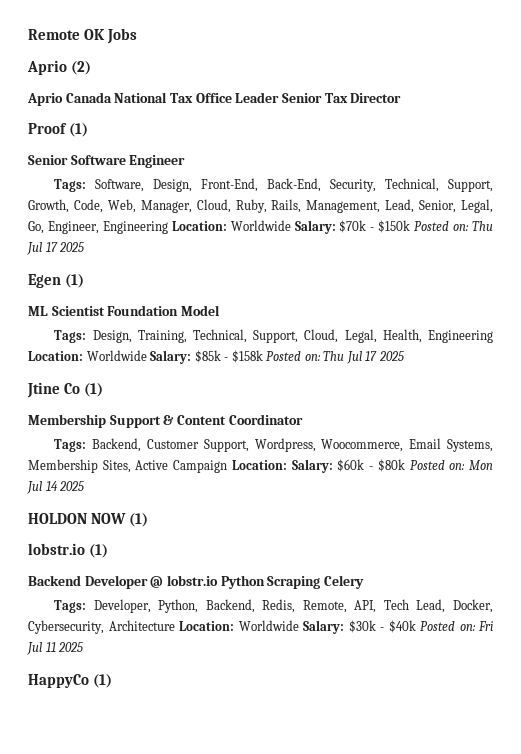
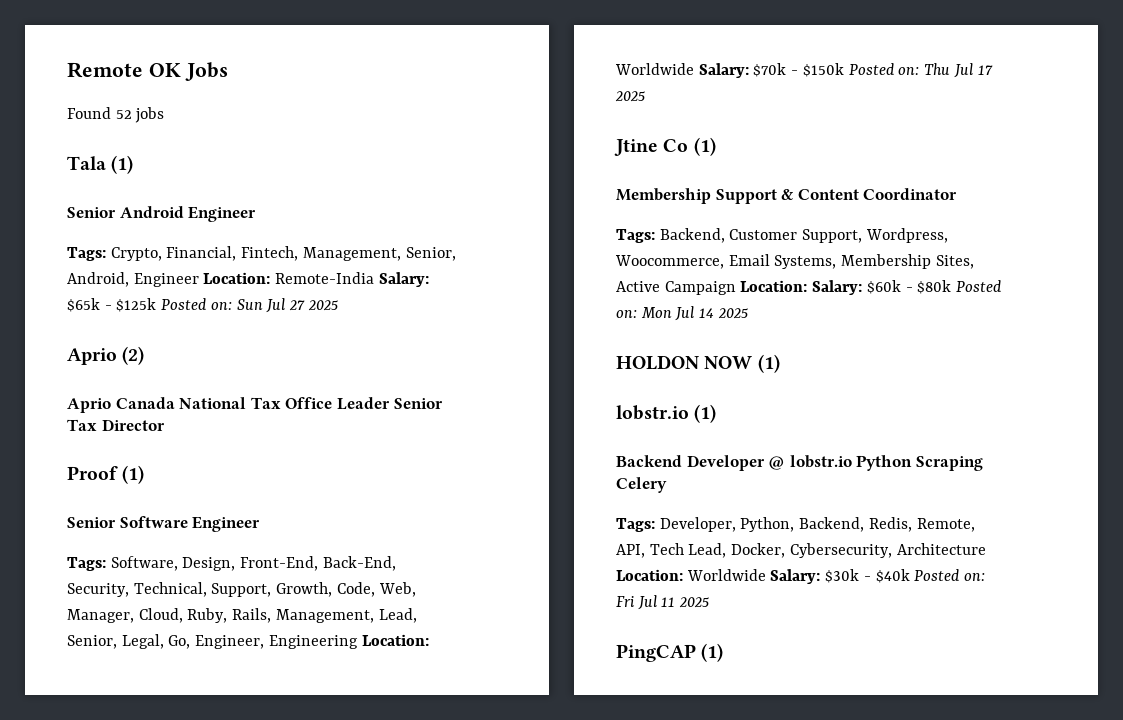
+ Found 52 jobs
+ Tala (1)
+ Senior Android Engineer
+ Tags: Crypto, Financial, Fintech, Management, Senior, Android, Engineer Location: Remote-India Salary: $65k - $125k Posted on: Sun Jul 27 2025
- Egen (1)
- ML Scientist Foundation Model
- Tags: Design, Training, Technical, Support, Cloud, Legal, Health, Engineering Location: Worldwide Salary: $85k - $158k Posted on: Thu Jul 17 2025
- HappyCo (1)
+ PingCAP (1)

